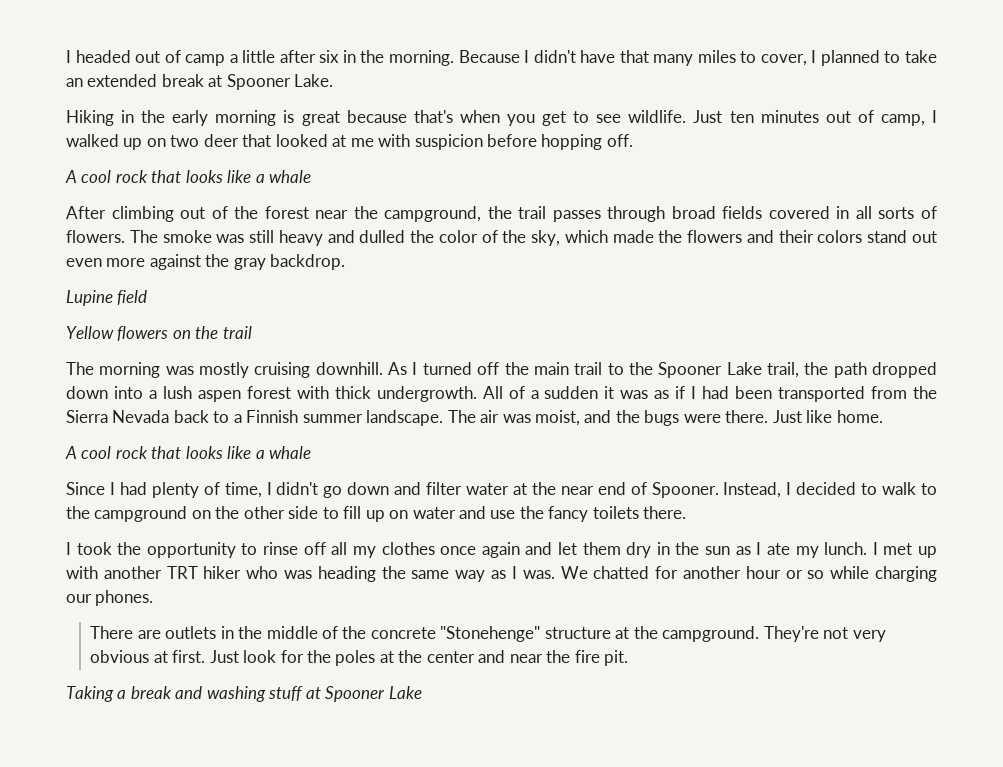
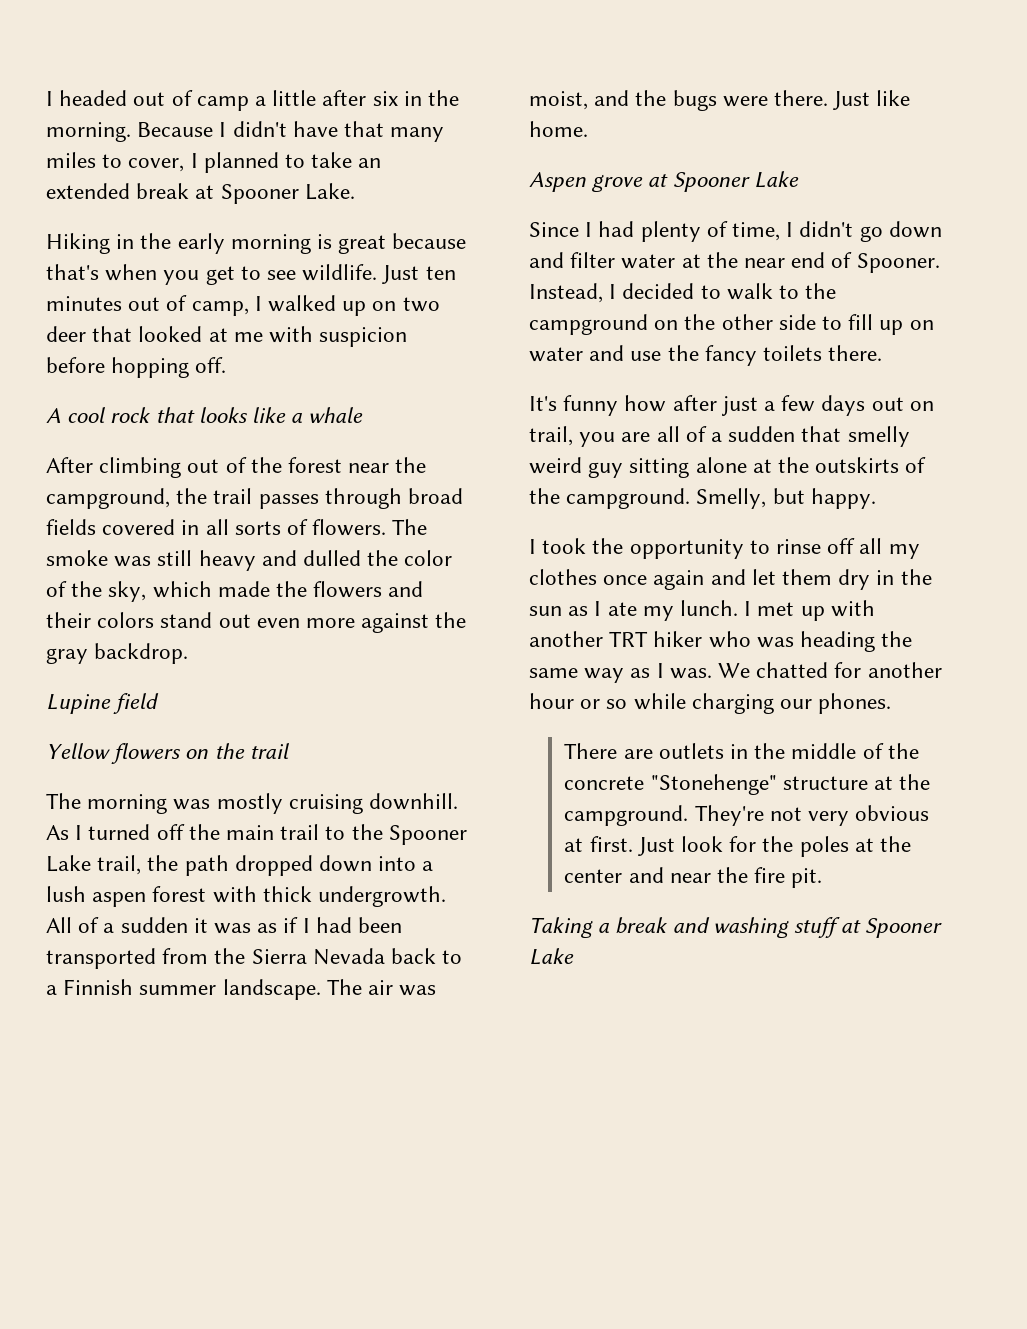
  Just like home.
- A cool rock that looks like a whale
+ Aspen grove at Spooner Lake
+ It's funny how after just a few days out on trail, you are all of a sudden that smelly weird guy sitting alone at the outskirts of the campground. Smelly, but happy.

